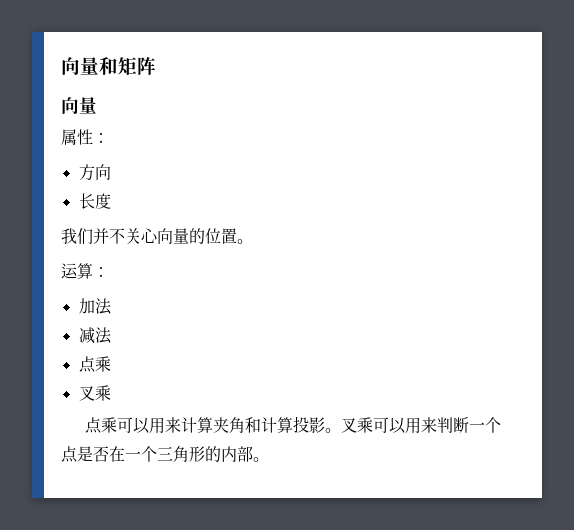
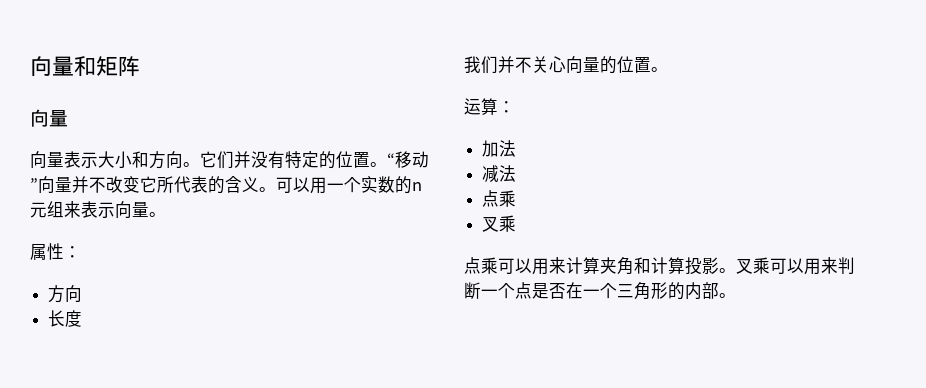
+ 向量表示大小和方向。它们并没有特定的位置。“移动”向量并不改变它所代表的含义。可以用一个实数的n元组来表示向量。

